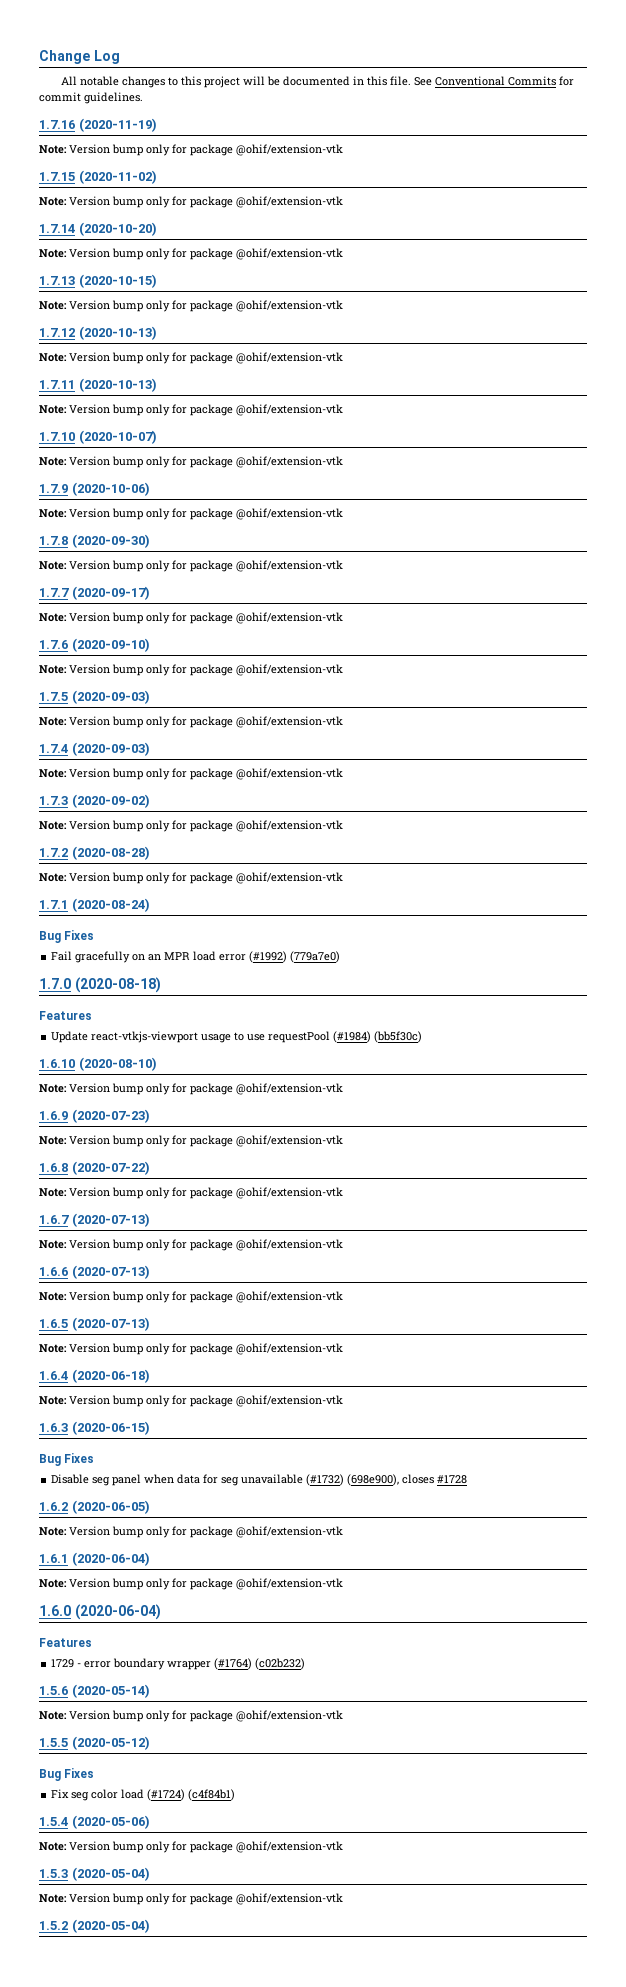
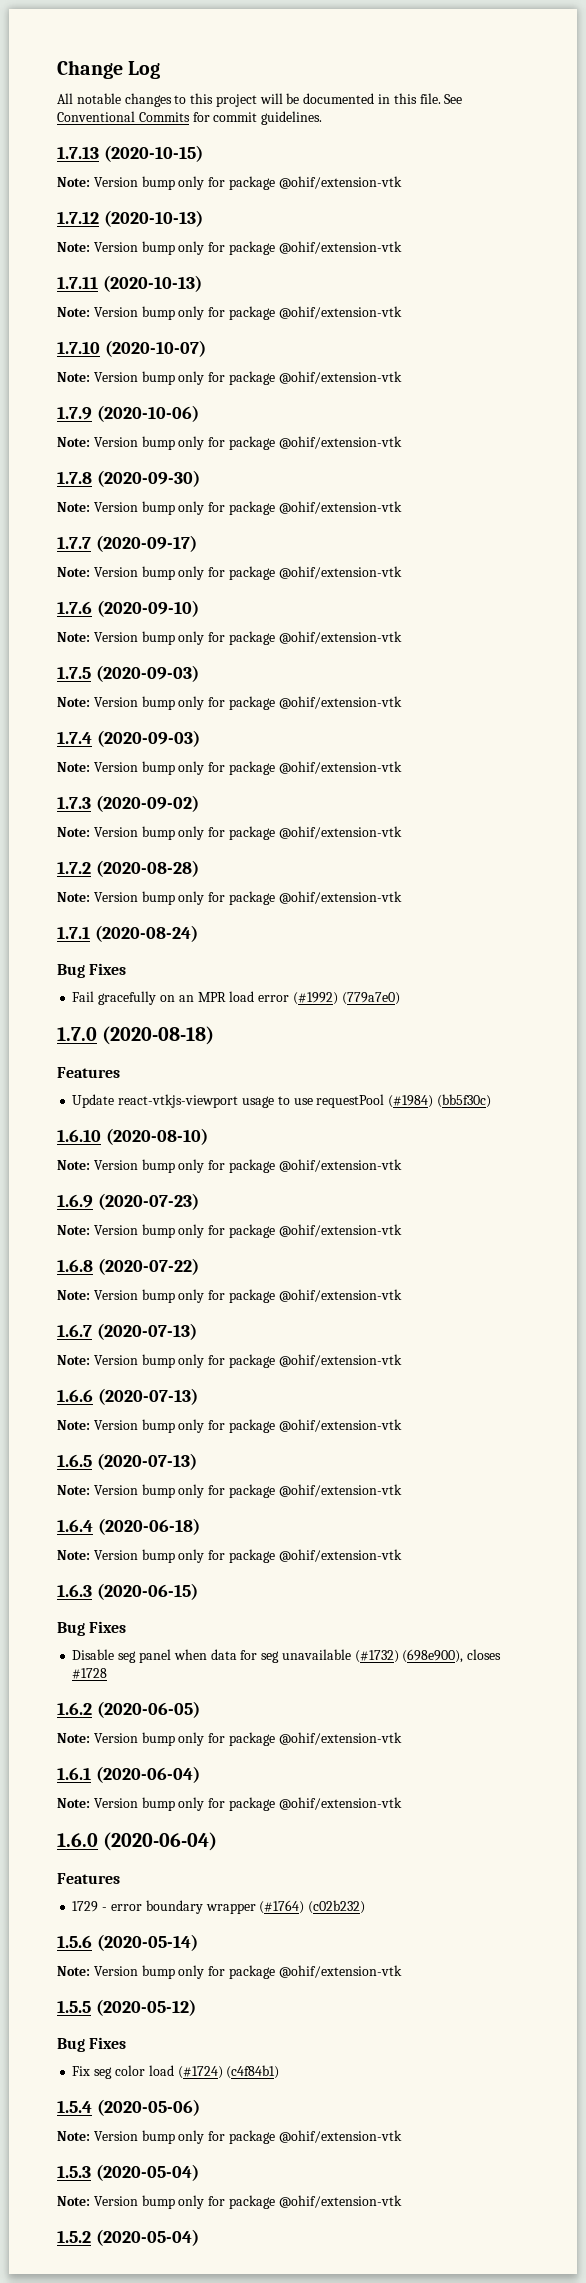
- 1.7.16 (2020-11-19)
- Note: Version bump only for package @ohif/extension-vtk
- 1.7.15 (2020-11-02)
- Note: Version bump only for package @ohif/extension-vtk
- 1.7.14 (2020-10-20)
- Note: Version bump only for package @ohif/extension-vtk

